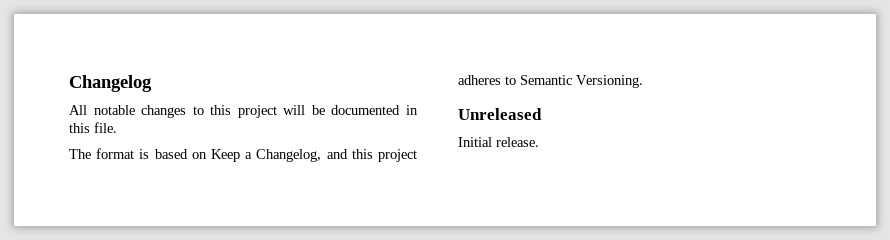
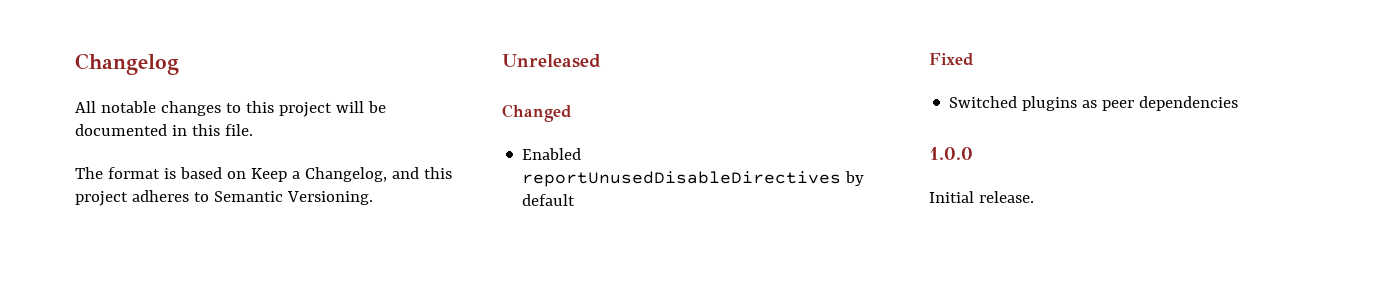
+ Changed
+ Enabled reportUnusedDisableDirectives by default
+ Fixed
+ Switched plugins as peer dependencies
+ 1.0.0

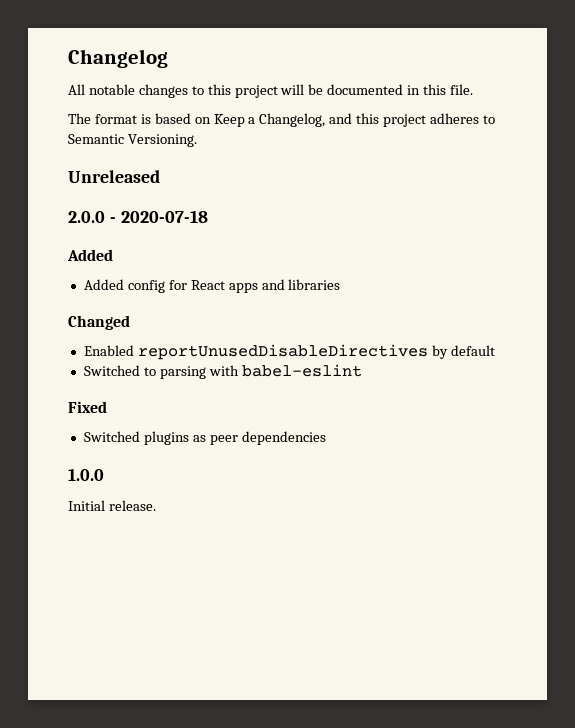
+ 2.0.0 - 2020-07-18
+ Added
+ Added config for React apps and libraries
+ Switched to parsing with babel-eslint

